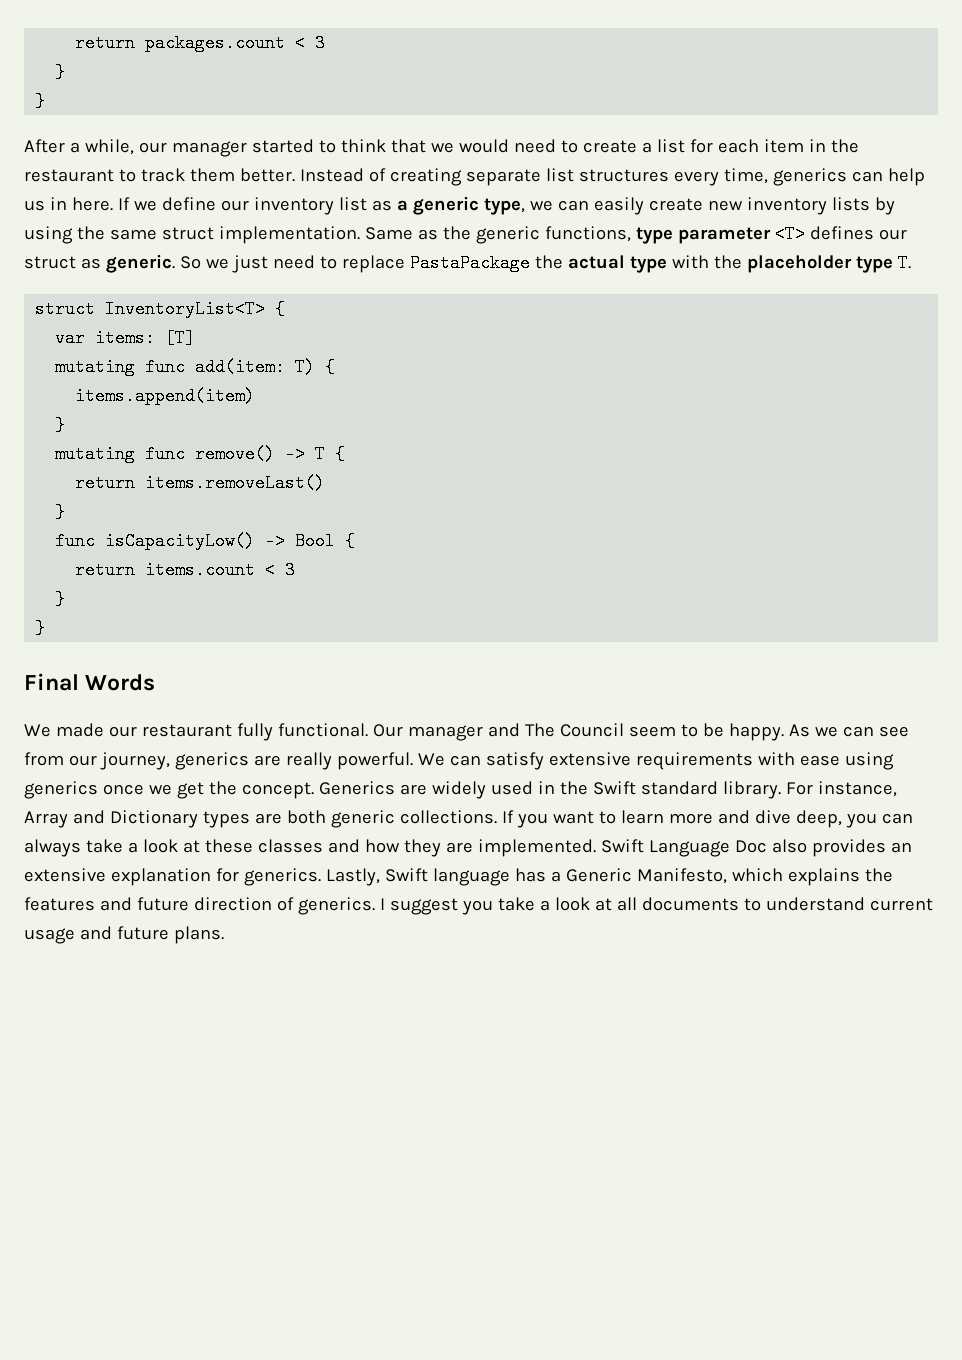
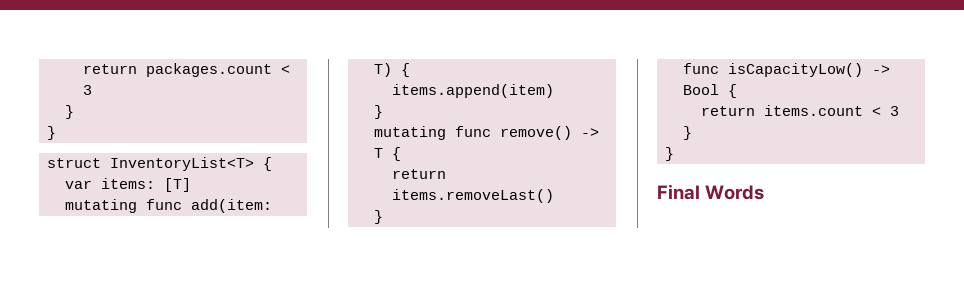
- After a while, our manager started to think that we would need to create a list for each item in the restaurant to track them better. Instead of creating separate list structures every time, generics can help us in here. If we define our inventory list as a generic type, we can easily create new inventory lists by using the same struct implementation. Same as the generic functions, type parameter <T> defines our struct as generic. So we just need to replace PastaPackage the actual type with the placeholder type T.
- We made our restaurant fully functional. Our manager and The Council seem to be happy. As we can see from our journey, generics are really powerful. We can satisfy extensive requirements with ease using generics once we get the concept. Generics are widely used in the Swift standard library. For instance, Array and Dictionary types are both generic collections. If you want to learn more and dive deep, you can always take a look at these classes and how they are implemented. Swift Language Doc also provides an extensive explanation for generics. Lastly, Swift language has a Generic Manifesto, which explains the features and future direction of generics. I suggest you take a look at all documents to understand current usage and future plans.

